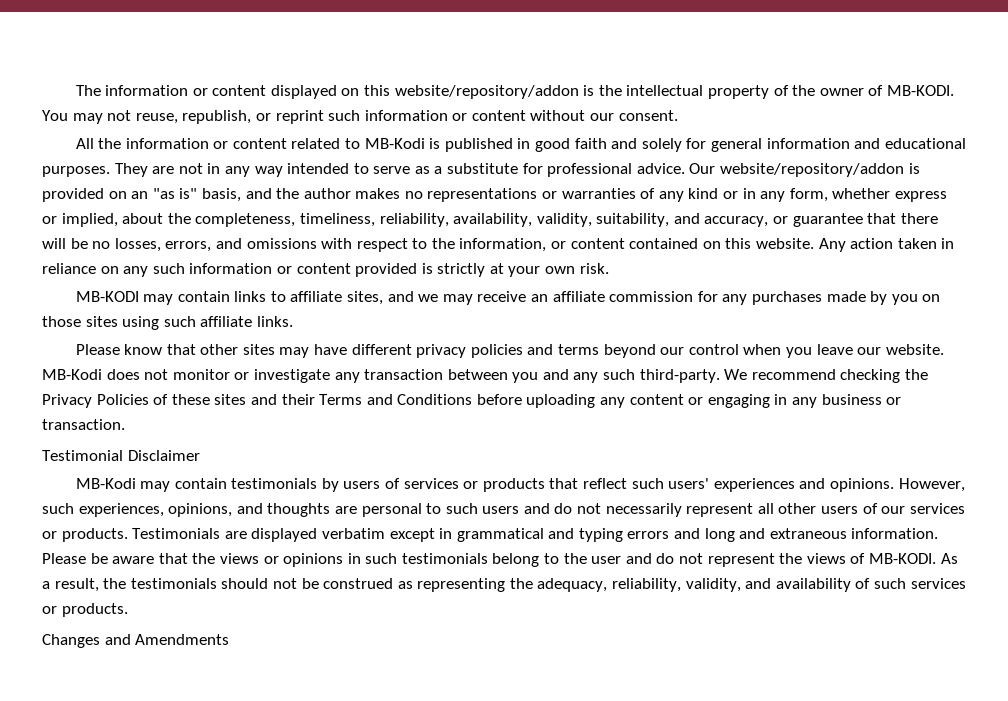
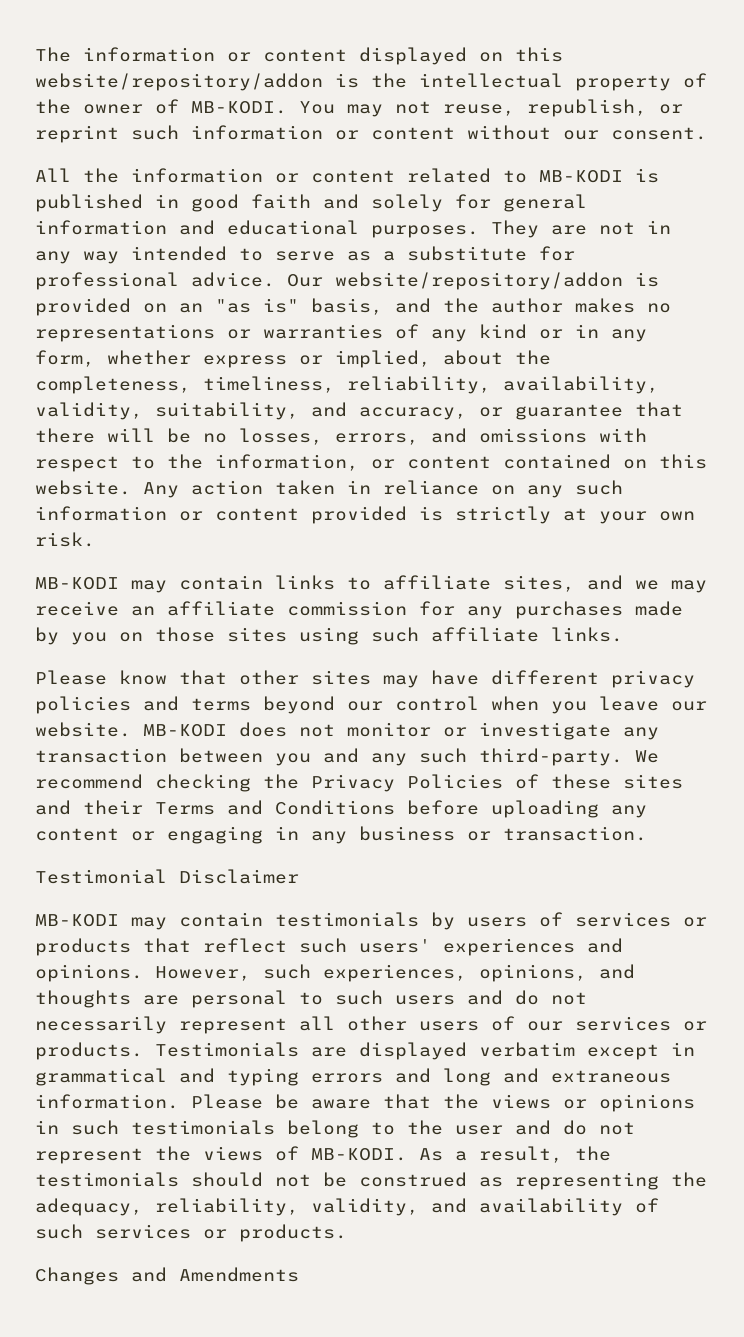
- All the information or content related to MB-Kodi is published in good faith and solely for general information and educational purposes.
+ All the information or content related to MB-KODI is published in good faith and solely for general information and educational purposes.
- MB-Kodi does not monitor or investigate any transaction between you and any such third-party.
+ MB-KODI does not monitor or investigate any transaction between you and any such third-party.
- MB-Kodi may contain testimonials by users of services or products that reflect such users' experiences and opinions.
+ MB-KODI may contain testimonials by users of services or products that reflect such users' experiences and opinions.

